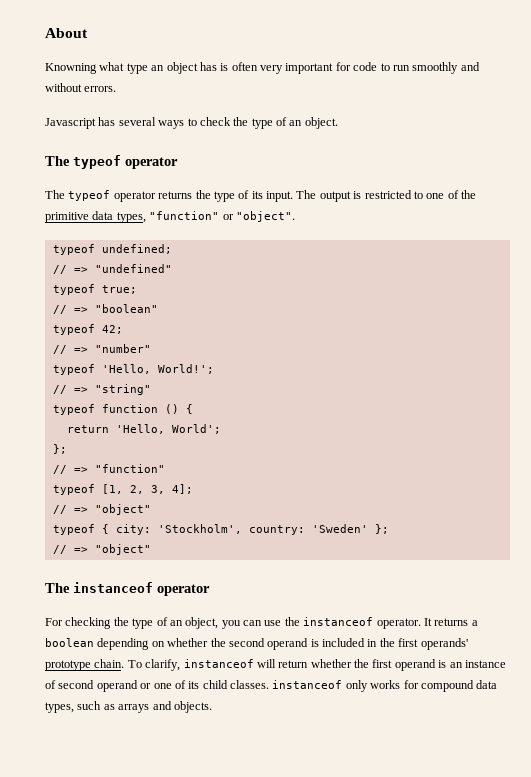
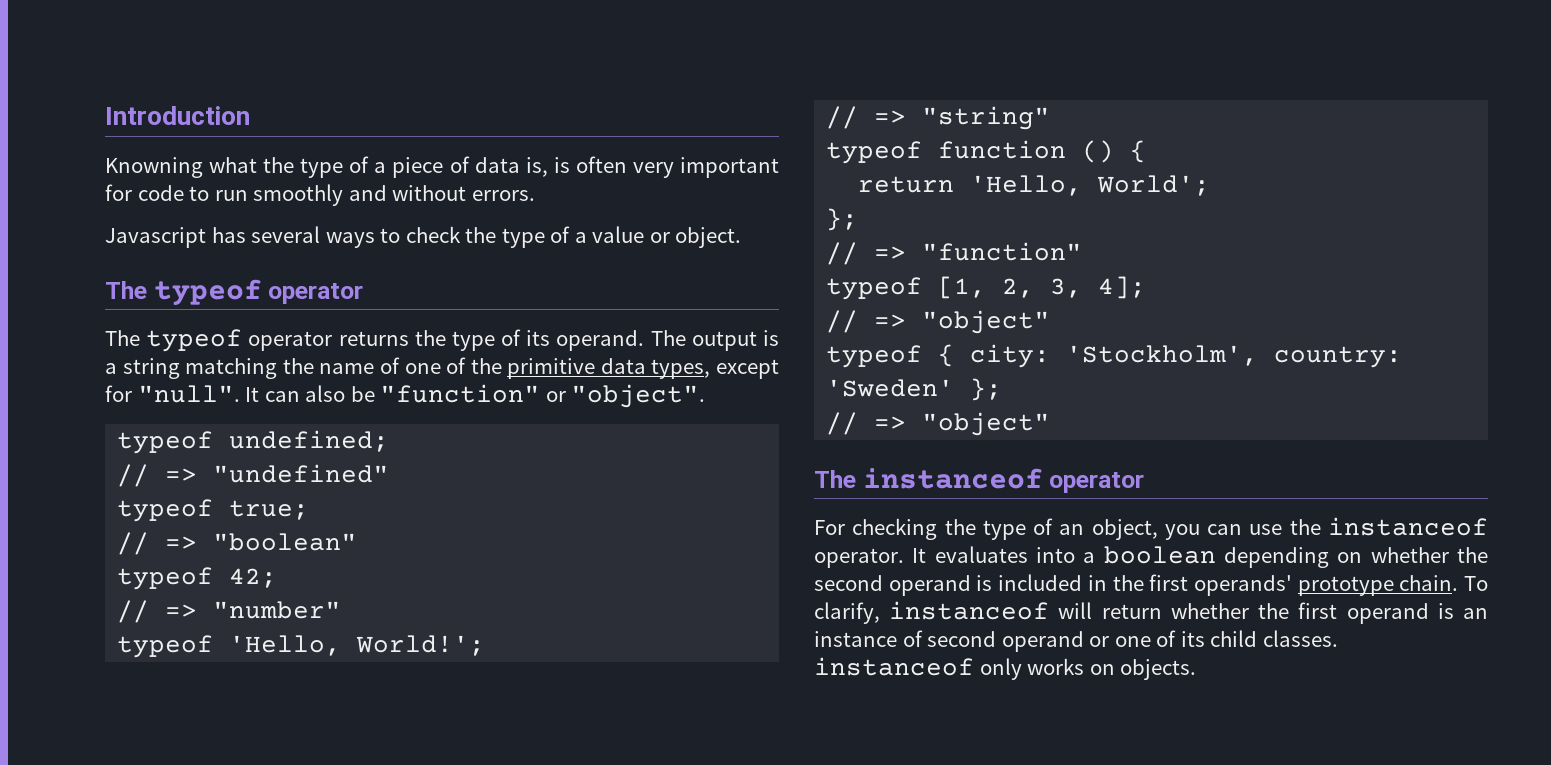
- About
+ Introduction
- Knowning what type an object has is often very important for code to run smoothly and without errors.
+ Knowning what the type of a piece of data is, is often very important for code to run smoothly and without errors.
- Javascript has several ways to check the type of an object.
+ Javascript has several ways to check the type of a value or object.
- The typeof operator returns the type of its input.
+ The typeof operator returns the type of its operand.
- The output is restricted to one of the primitive data types, "function" or "object".
+ The output is a string matching the name of one of the primitive data types, except for "null". It can also be "function" or "object".
- It returns a boolean depending on whether the second operand is included in the first operands' prototype chain.
+ It evaluates into a boolean depending on whether the second operand is included in the first operands' prototype chain.
- To clarify, instanceof will return whether the first operand is an instance of second operand or one of its child classes. instanceof only works for compound data types, such as arrays and objects.
+ To clarify, instanceof will return whether the first operand is an instance of second operand or one of its child classes. instanceof only works on objects.

